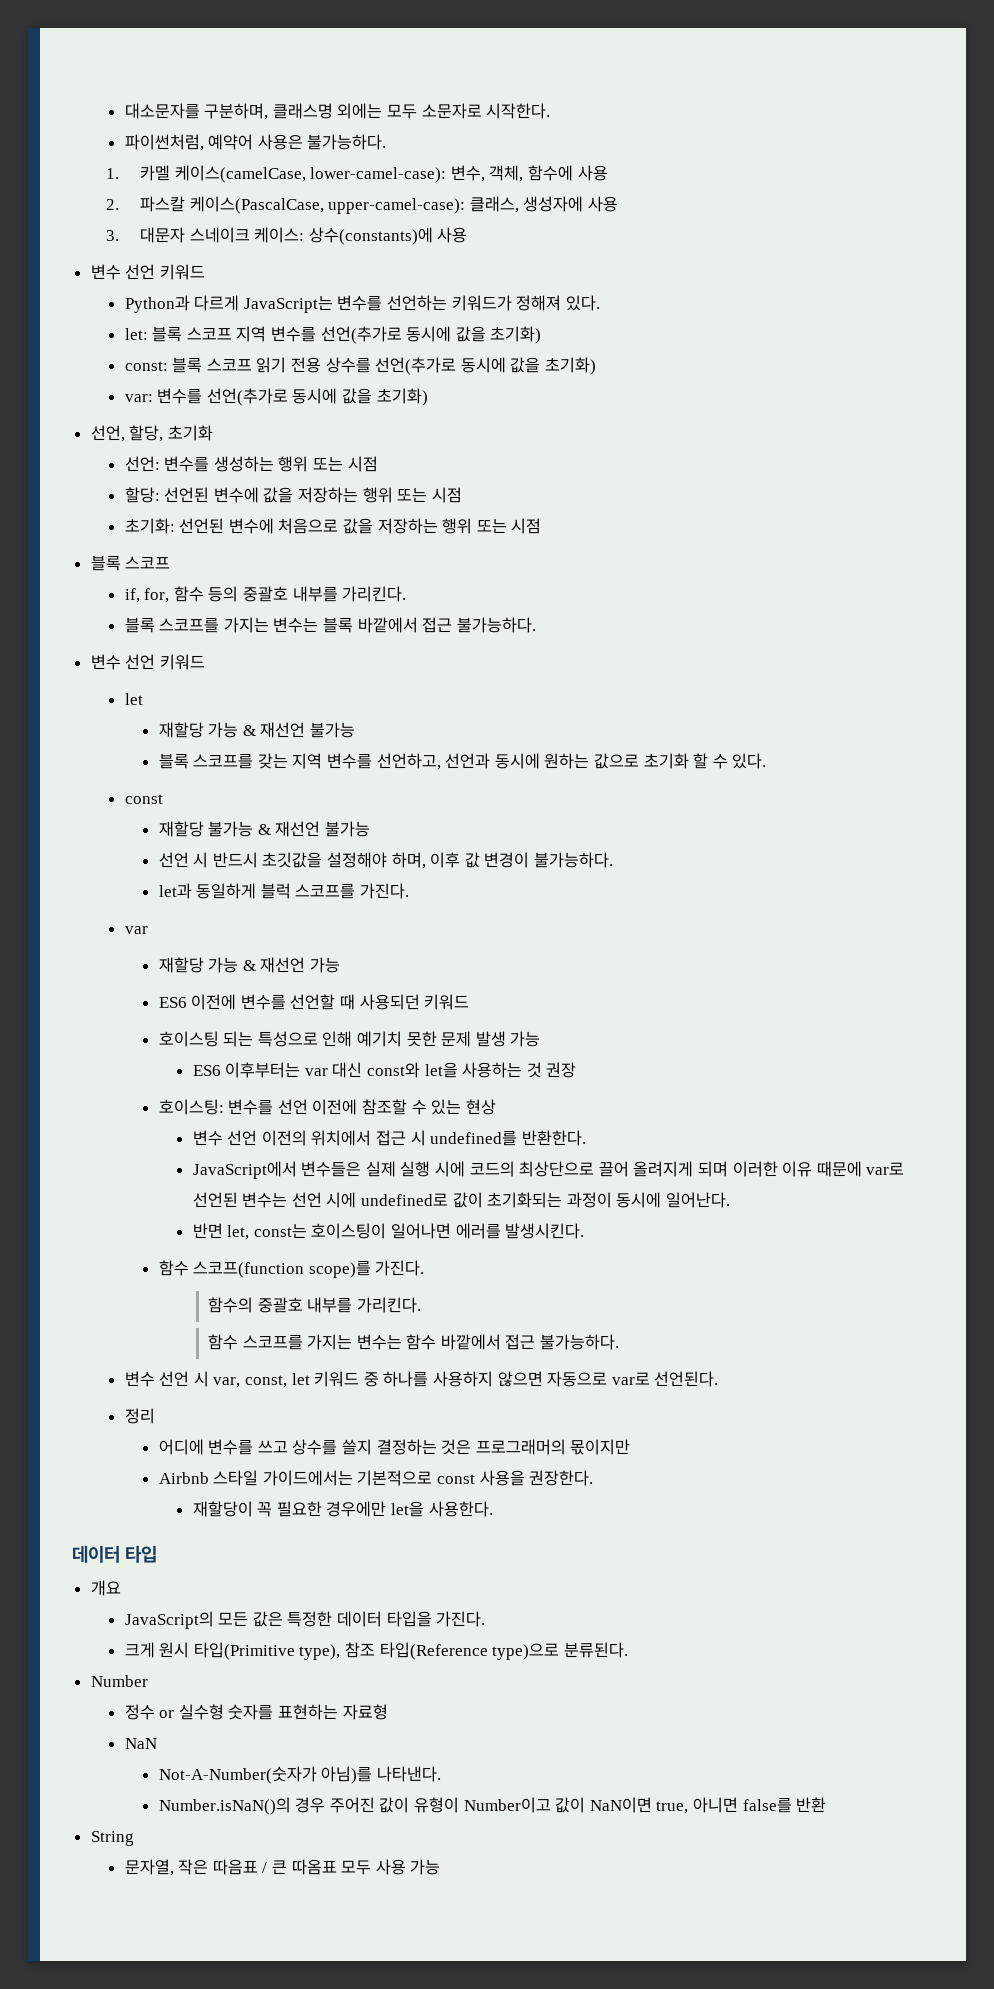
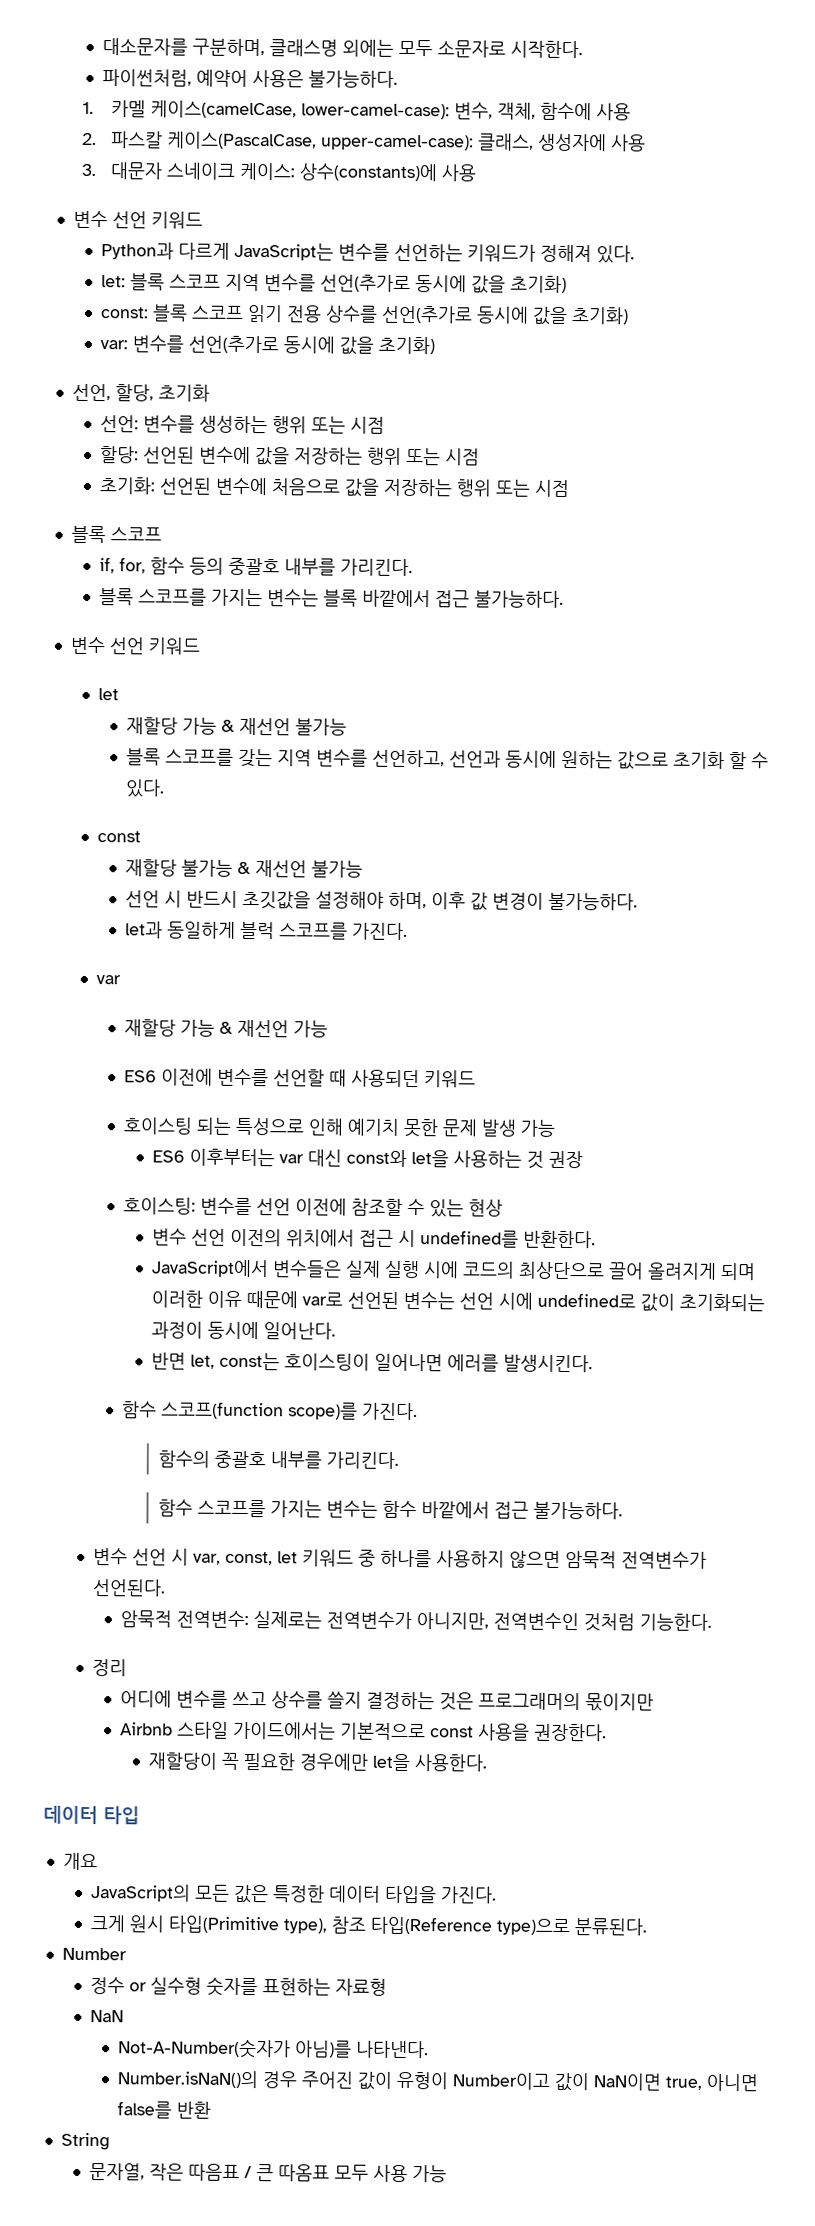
- 변수 선언 시 var, const, let 키워드 중 하나를 사용하지 않으면 자동으로 var로 선언된다.
+ 변수 선언 시 var, const, let 키워드 중 하나를 사용하지 않으면 암묵적 전역변수가 선언된다.
+ 암묵적 전역변수: 실제로는 전역변수가 아니지만, 전역변수인 것처럼 기능한다.

